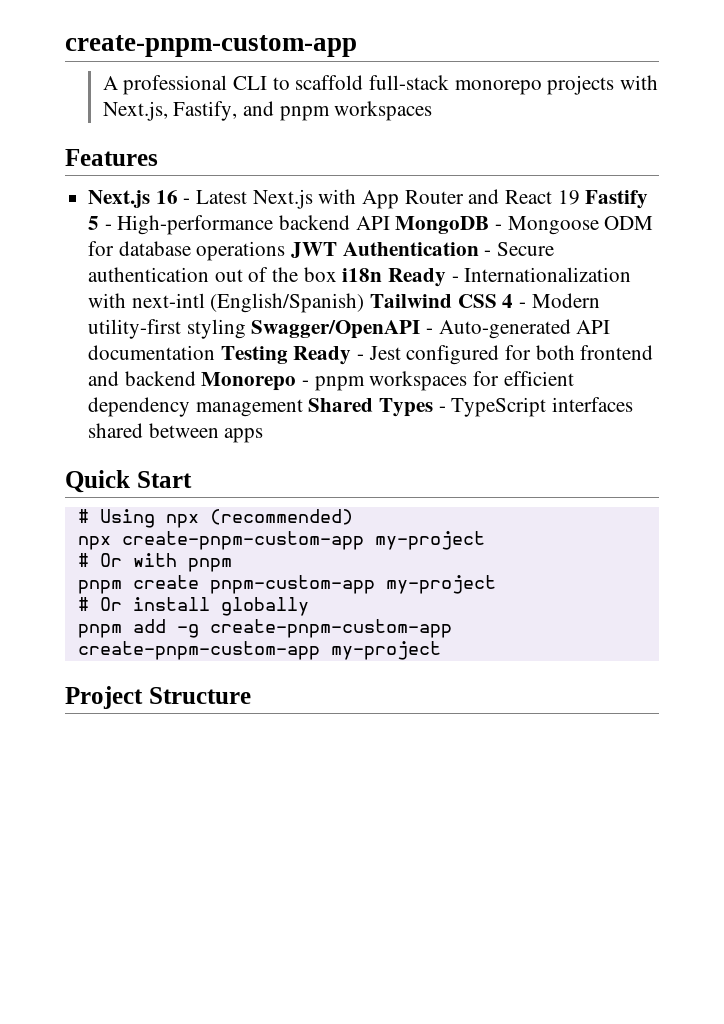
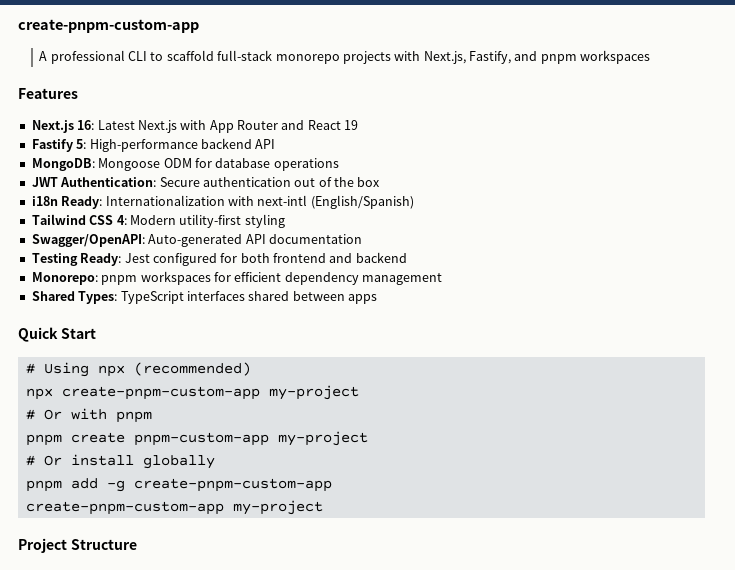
- Next.js 16 - Latest Next.js with App Router and React 19 Fastify 5 - High-performance backend API MongoDB - Mongoose ODM for database operations JWT Authentication - Secure authentication out of the box i18n Ready - Internationalization with next-intl (English/Spanish) Tailwind CSS 4 - Modern utility-first styling Swagger/OpenAPI - Auto-generated API documentation Testing Ready - Jest configured for both frontend and backend Monorepo - pnpm workspaces for efficient dependency management Shared Types - TypeScript interfaces shared between apps
+ Next.js 16: Latest Next.js with App Router and React 19
+ Fastify 5: High-performance backend API
+ MongoDB: Mongoose ODM for database operations
+ JWT Authentication: Secure authentication out of the box
+ i18n Ready: Internationalization with next-intl (English/Spanish)
+ Tailwind CSS 4: Modern utility-first styling
+ Swagger/OpenAPI: Auto-generated API documentation
+ Testing Ready: Jest configured for both frontend and backend
+ Monorepo: pnpm workspaces for efficient dependency management
+ Shared Types: TypeScript interfaces shared between apps

